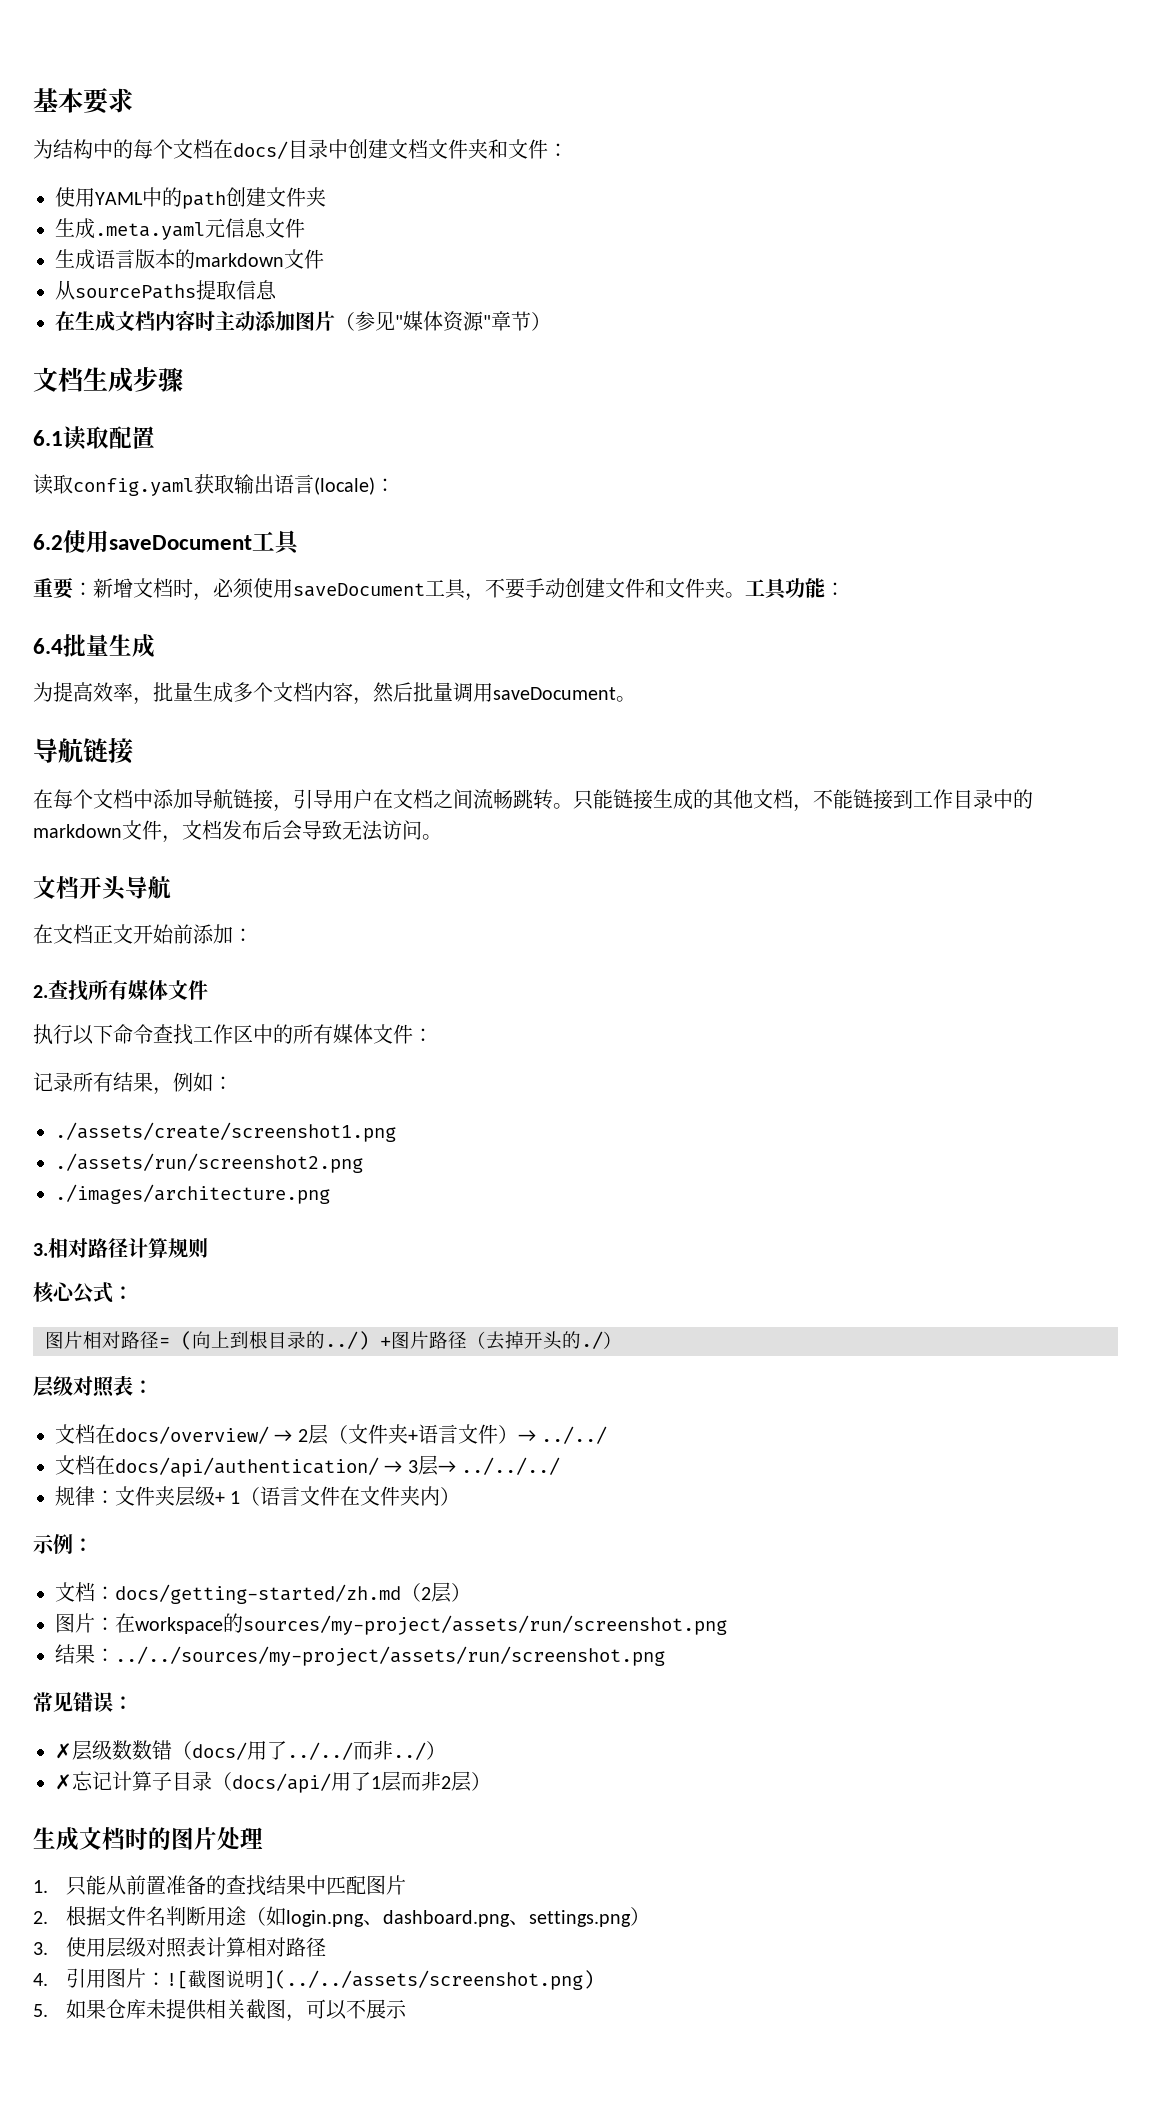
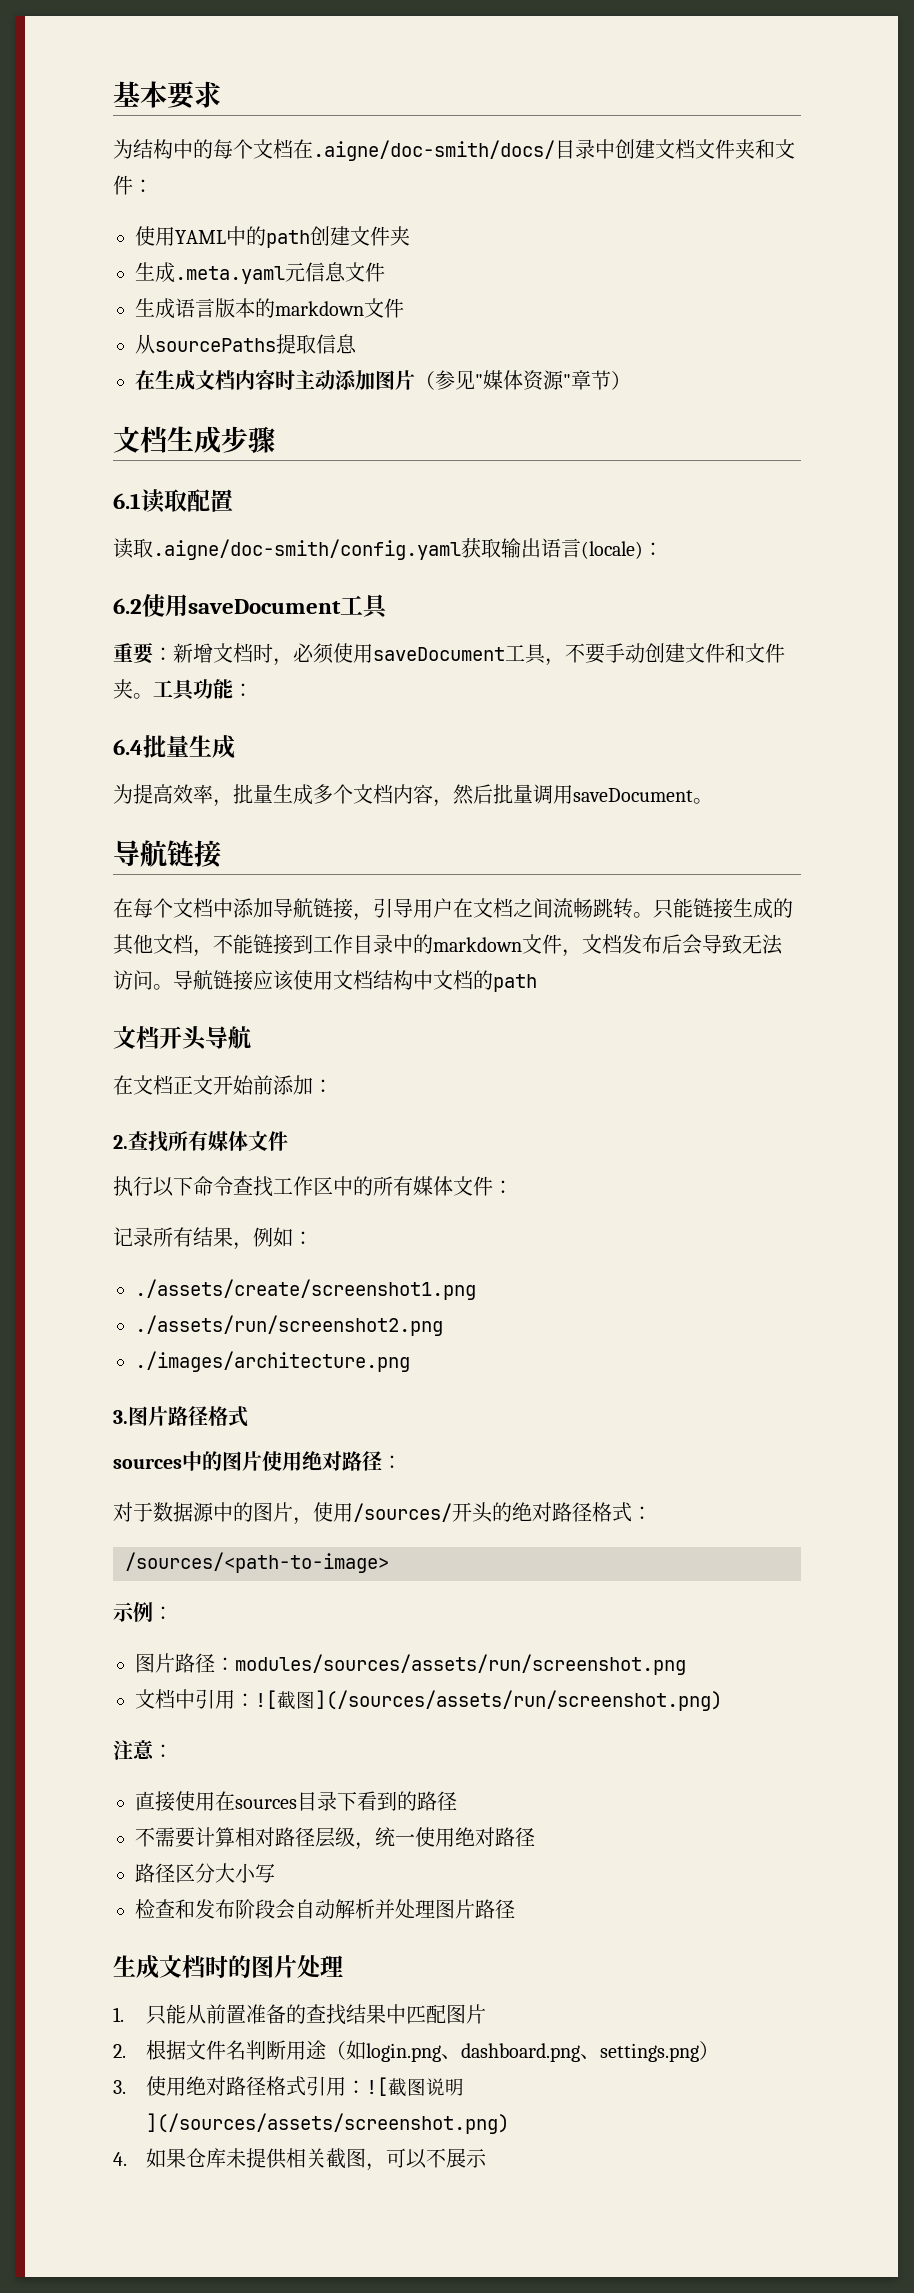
- 为结构中的每个文档在docs/目录中创建文档文件夹和文件：
+ 为结构中的每个文档在.aigne/doc-smith/docs/目录中创建文档文件夹和文件：
- 读取config.yaml获取输出语言(locale)：
+ 读取.aigne/doc-smith/config.yaml获取输出语言(locale)：
+ 导航链接应该使用文档结构中文档的path
- 3.相对路径计算规则
- 核心公式：
- 图片相对路径= (向上到根目录的../) +图片路径（去掉开头的./）
- 层级对照表：
- 文档在docs/overview/ → 2层（文件夹+语言文件）→ ../../
- 文档在docs/api/authentication/ → 3层→ ../../../
- 规律：文件夹层级+ 1（语言文件在文件夹内）
+ 3.图片路径格式
+ sources中的图片使用绝对路径：
+ 对于数据源中的图片，使用/sources/开头的绝对路径格式：
+ /sources/<path-to-image>
  示例：
- 文档：docs/getting-started/zh.md（2层）
- 图片：在workspace的sources/my-project/assets/run/screenshot.png
- 结果：../../sources/my-project/assets/run/screenshot.png
- 常见错误：
- ✗层级数数错（docs/用了../../而非../）
- ✗忘记计算子目录（docs/api/用了1层而非2层）
+ 图片路径：modules/sources/assets/run/screenshot.png
+ 文档中引用：![截图](/sources/assets/run/screenshot.png)
+ 注意：
+ 直接使用在sources目录下看到的路径
+ 不需要计算相对路径层级，统一使用绝对路径
+ 路径区分大小写
+ 检查和发布阶段会自动解析并处理图片路径
- 3.使用层级对照表计算相对路径
- 4.引用图片：![截图说明](../../assets/screenshot.png)
- 5.如果仓库未提供相关截图，可以不展示
+ 3.使用绝对路径格式引用：![截图说明](/sources/assets/screenshot.png)
+ 4.如果仓库未提供相关截图，可以不展示

